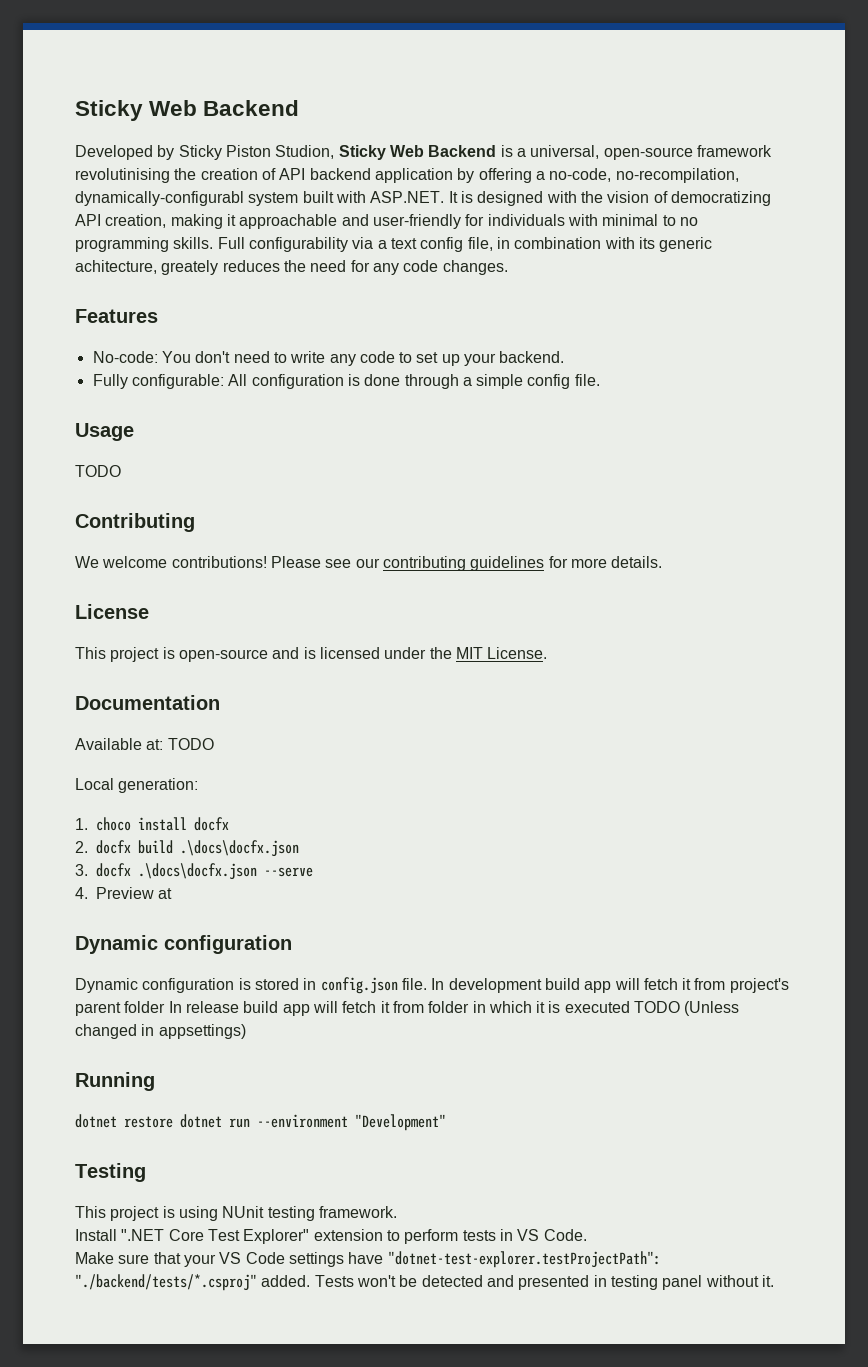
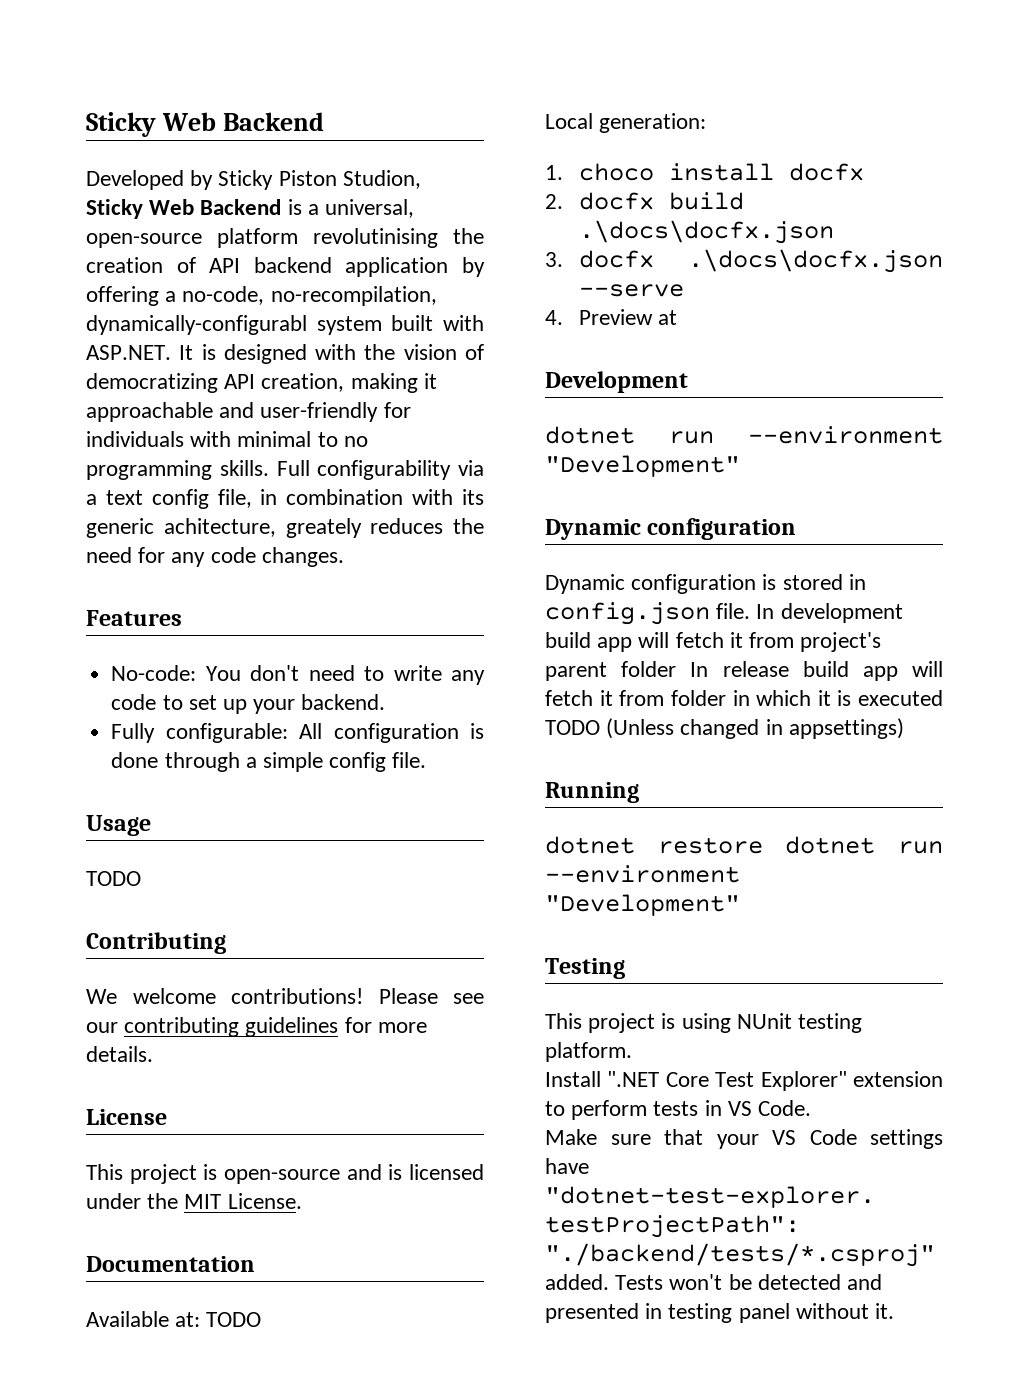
- Developed by Sticky Piston Studion, Sticky Web Backend is a universal, open-source framework revolutinising the creation of API backend application by offering a no-code, no-recompilation, dynamically-configurabl system built with ASP.NET. It is designed with the vision of democratizing API creation, making it approachable and user-friendly for individuals with minimal to no programming skills.
+ Developed by Sticky Piston Studion, Sticky Web Backend is a universal, open-source platform revolutinising the creation of API backend application by offering a no-code, no-recompilation, dynamically-configurabl system built with ASP.NET. It is designed with the vision of democratizing API creation, making it approachable and user-friendly for individuals with minimal to no programming skills.
+ Development
+ dotnet run --environment "Development"
- This project is using NUnit testing framework.
+ This project is using NUnit testing platform.

